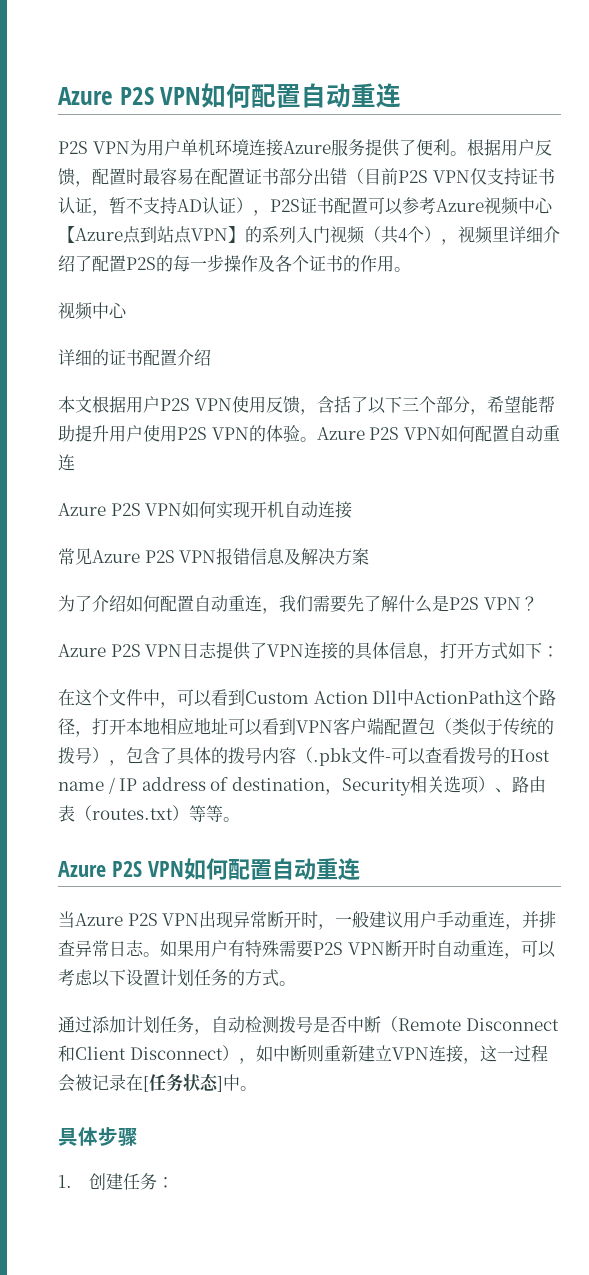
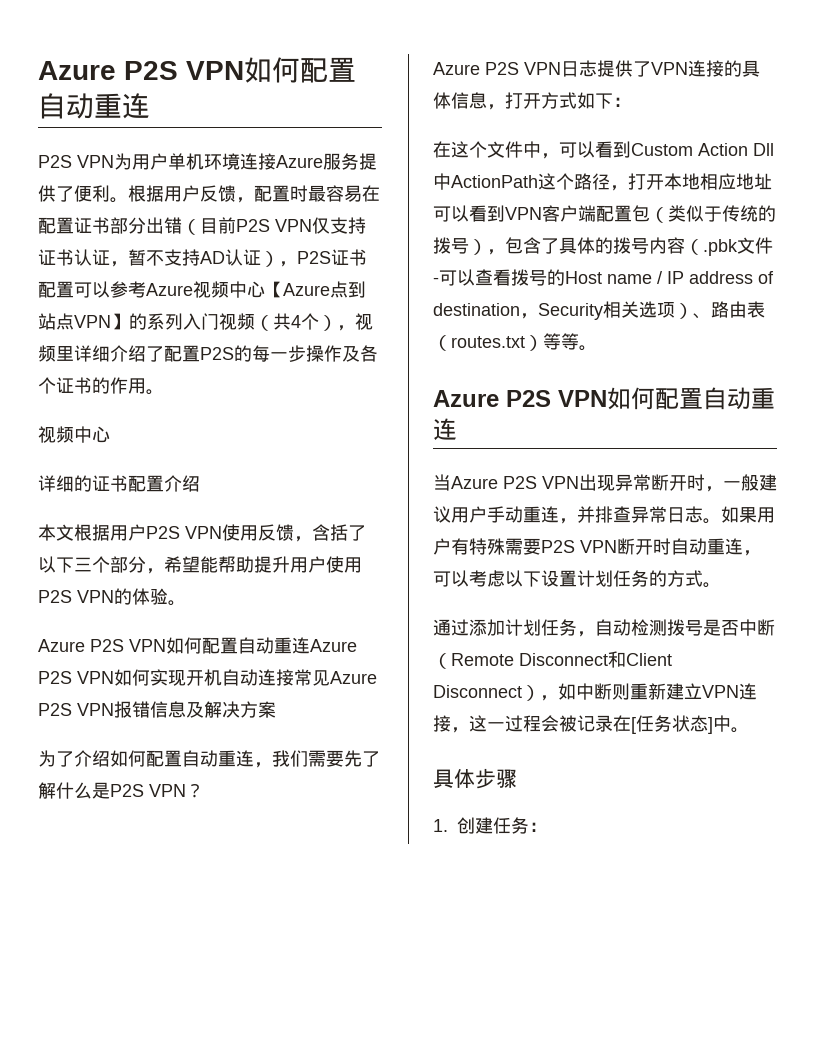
- 本文根据用户P2S VPN使用反馈，含括了以下三个部分，希望能帮助提升用户使用P2S VPN的体验。Azure P2S VPN如何配置自动重连
- Azure P2S VPN如何实现开机自动连接
- 常见Azure P2S VPN报错信息及解决方案
+ 本文根据用户P2S VPN使用反馈，含括了以下三个部分，希望能帮助提升用户使用P2S VPN的体验。
+ Azure P2S VPN如何配置自动重连Azure P2S VPN如何实现开机自动连接常见Azure P2S VPN报错信息及解决方案

